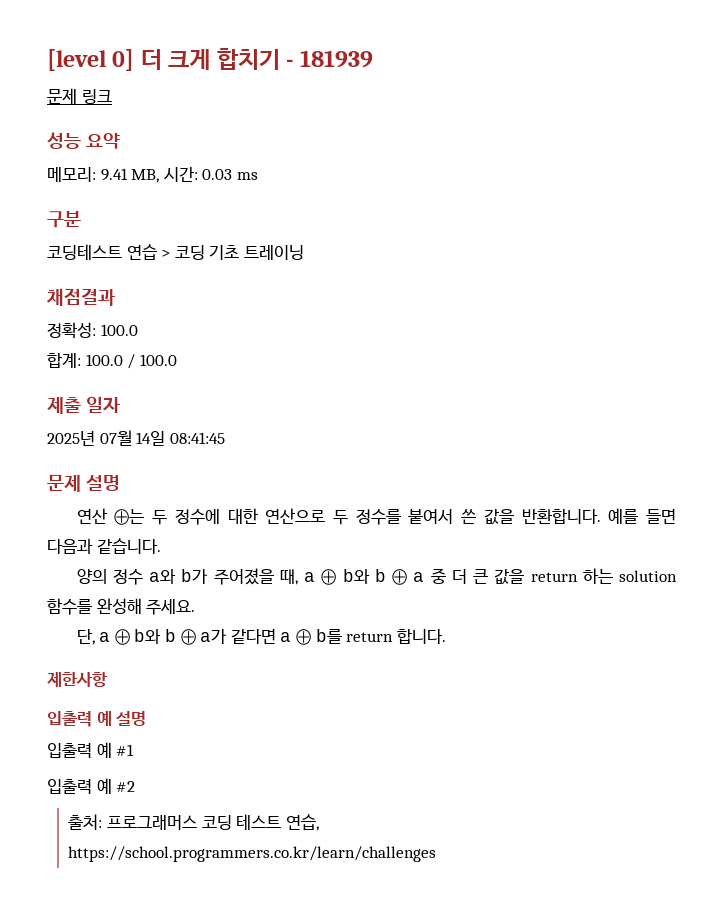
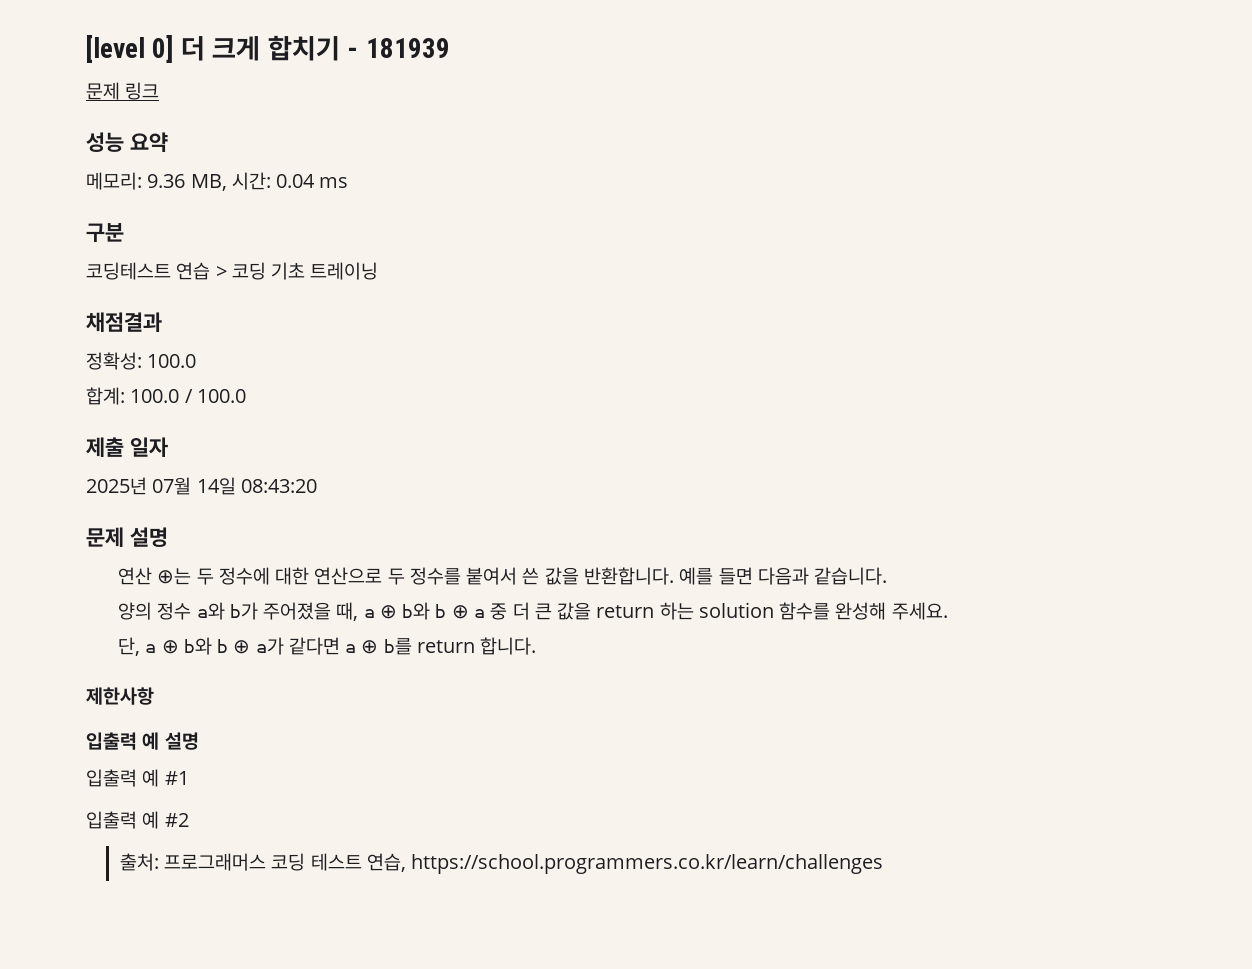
- 메모리: 9.41 MB, 시간: 0.03 ms
+ 메모리: 9.36 MB, 시간: 0.04 ms
- 2025년 07월 14일 08:41:45
+ 2025년 07월 14일 08:43:20

